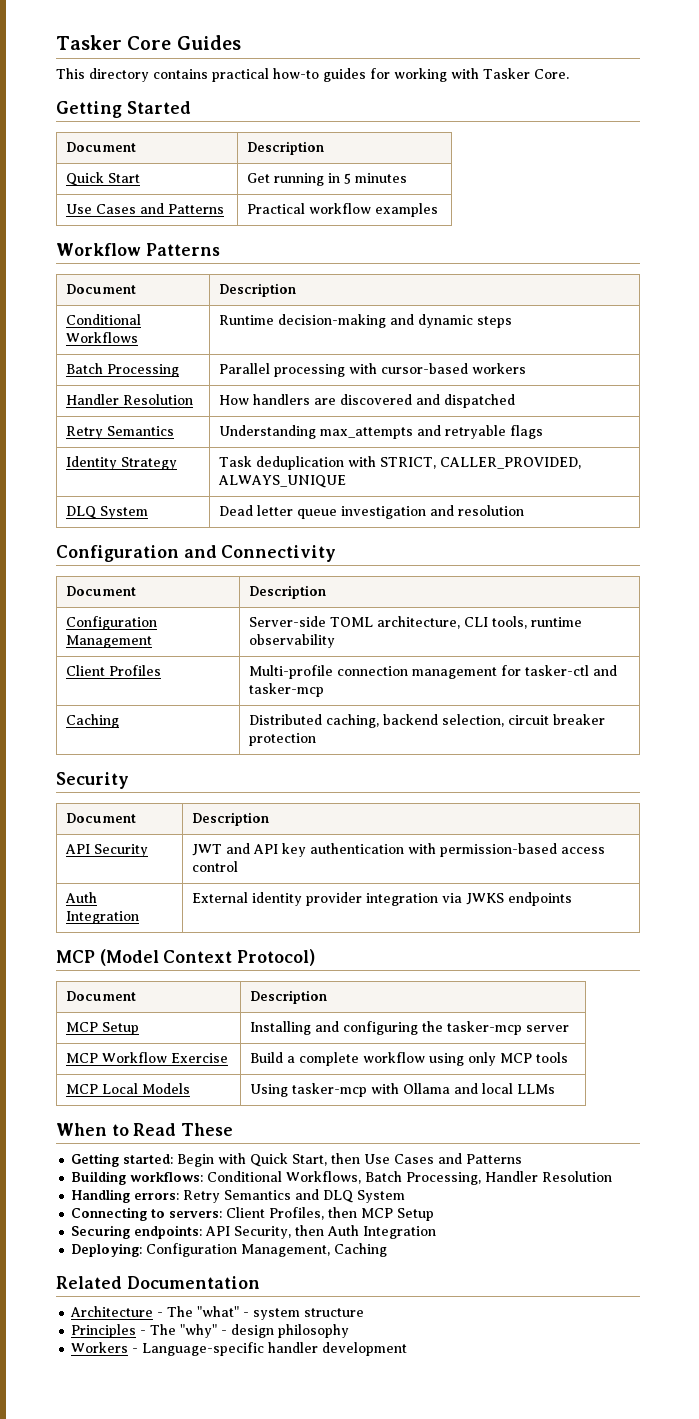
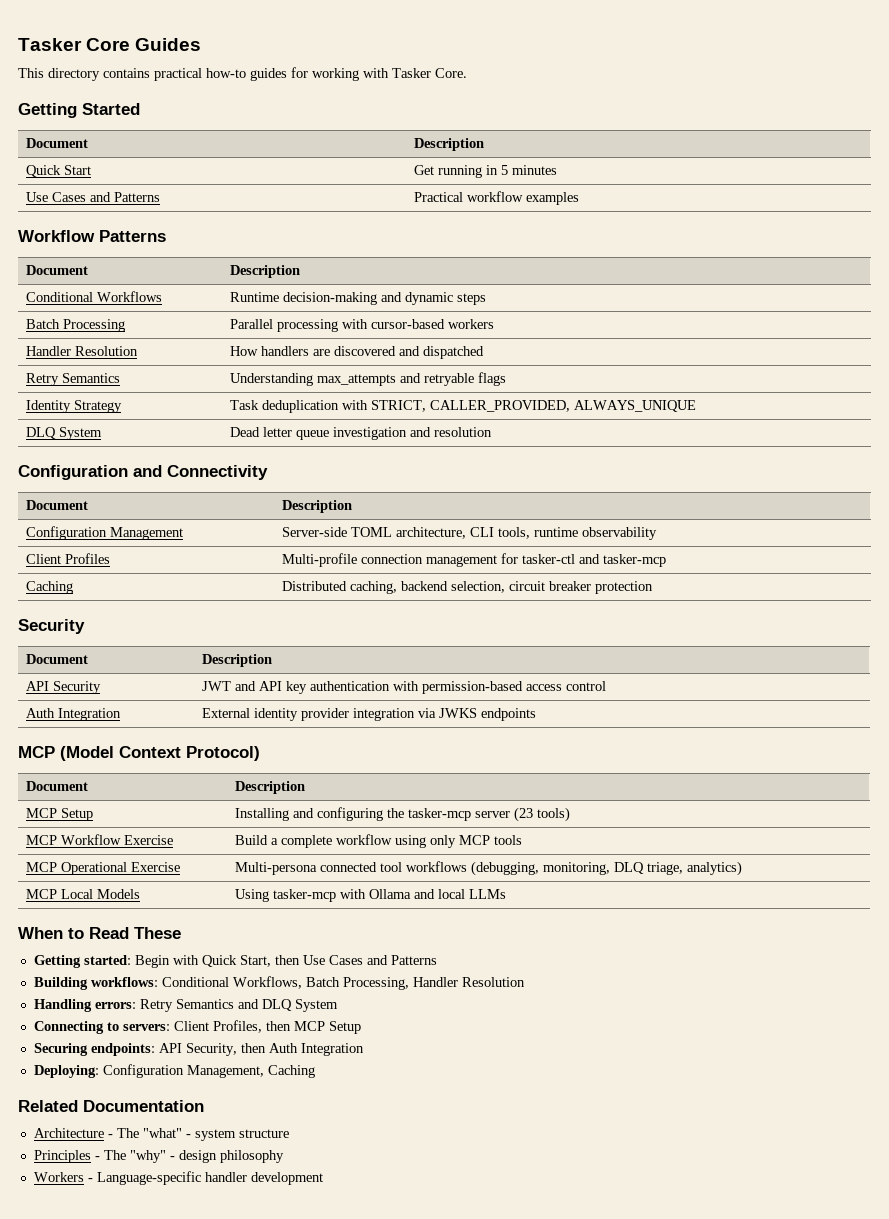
- MCP Setup | Installing and configuring the tasker-mcp server
+ MCP Setup | Installing and configuring the tasker-mcp server (23 tools)
+ MCP Operational Exercise | Multi-persona connected tool workflows (debugging, monitoring, DLQ triage, analytics)

